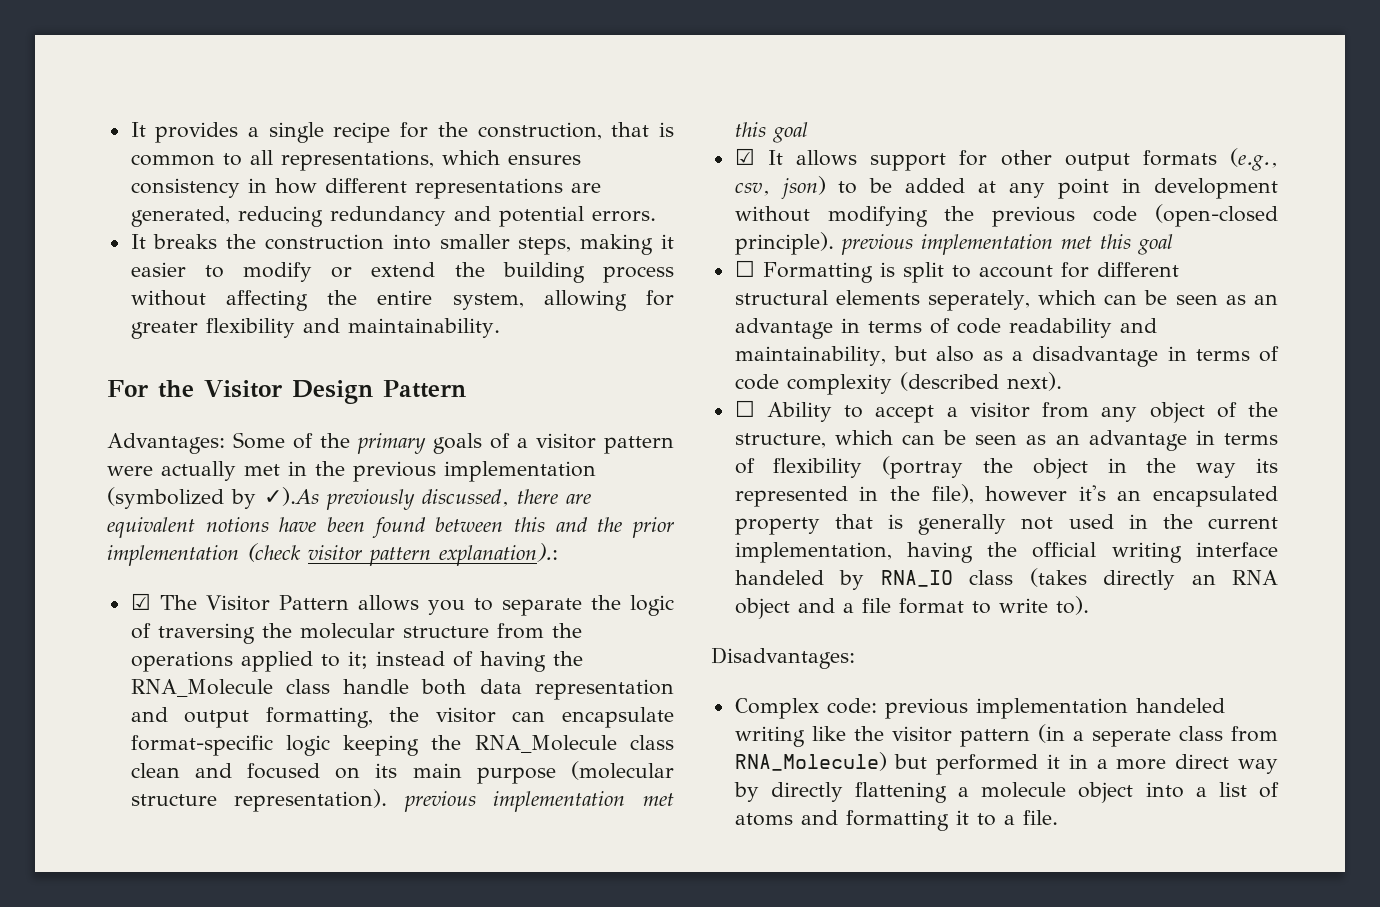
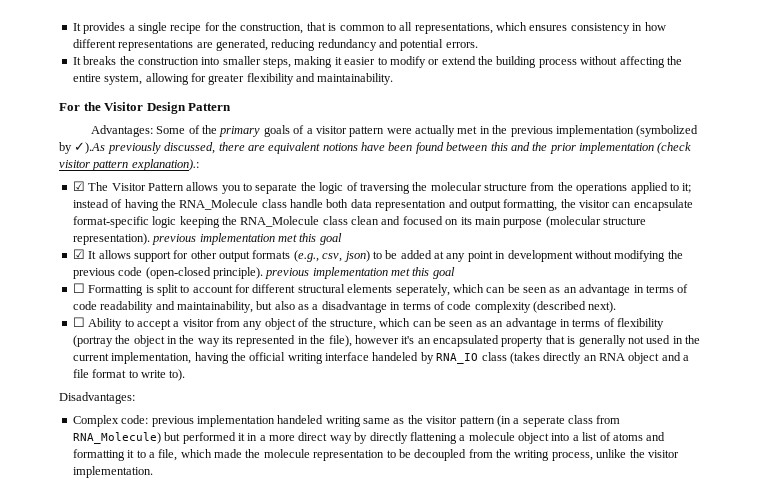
- Complex code: previous implementation handeled writing like the visitor pattern (in a seperate class from RNA_Molecule) but performed it in a more direct way by directly flattening a molecule object into a list of atoms and formatting it to a file.
+ Complex code: previous implementation handeled writing same as the visitor pattern (in a seperate class from RNA_Molecule) but performed it in a more direct way by directly flattening a molecule object into a list of atoms and formatting it to a file, which made the molecule representation to be decoupled from the writing process, unlike the visitor implementation.

